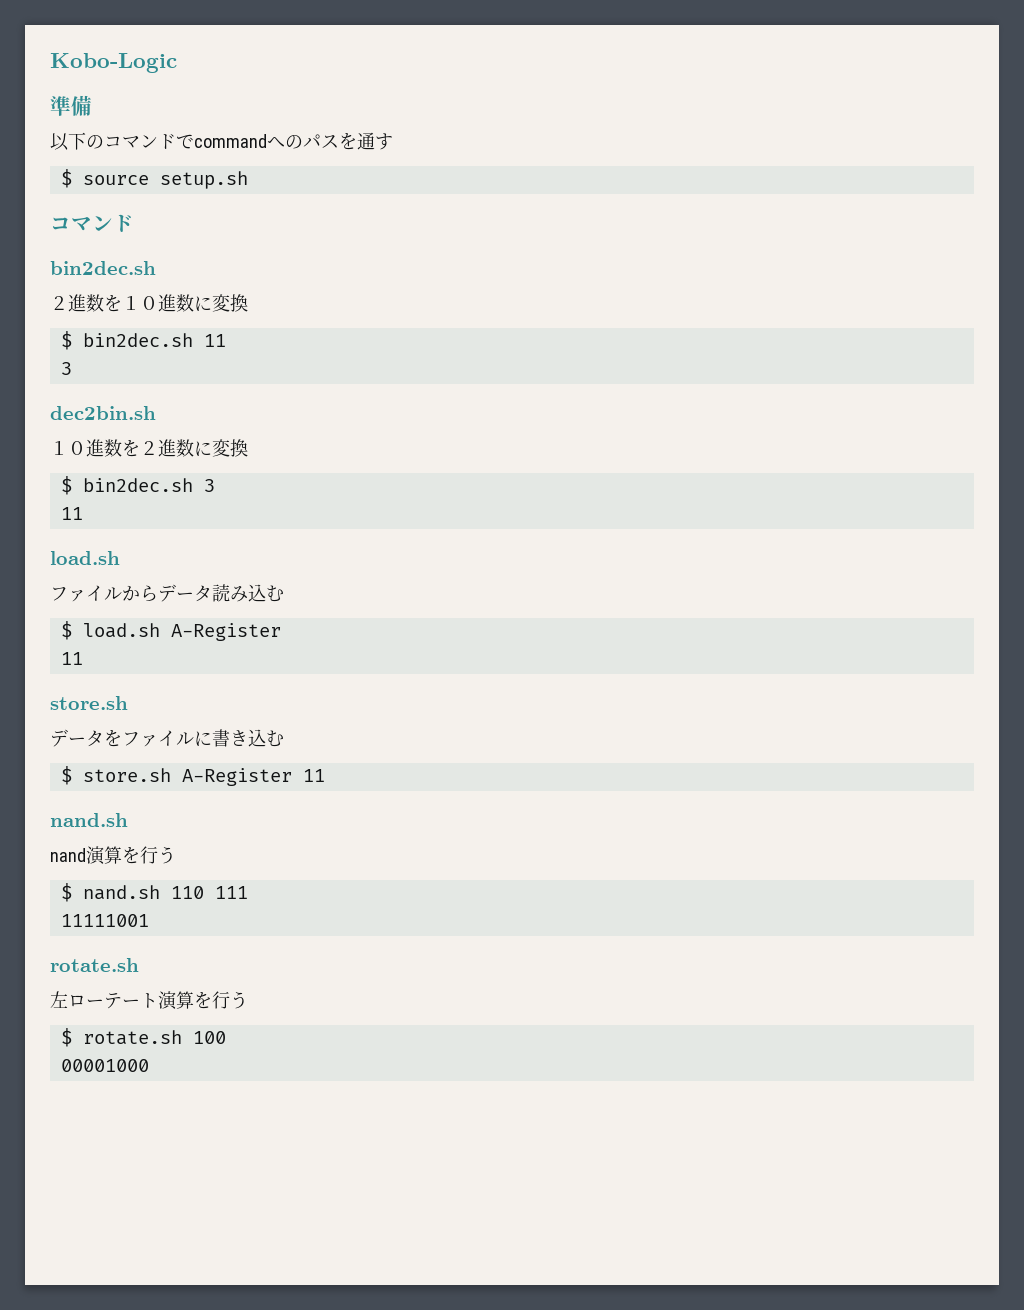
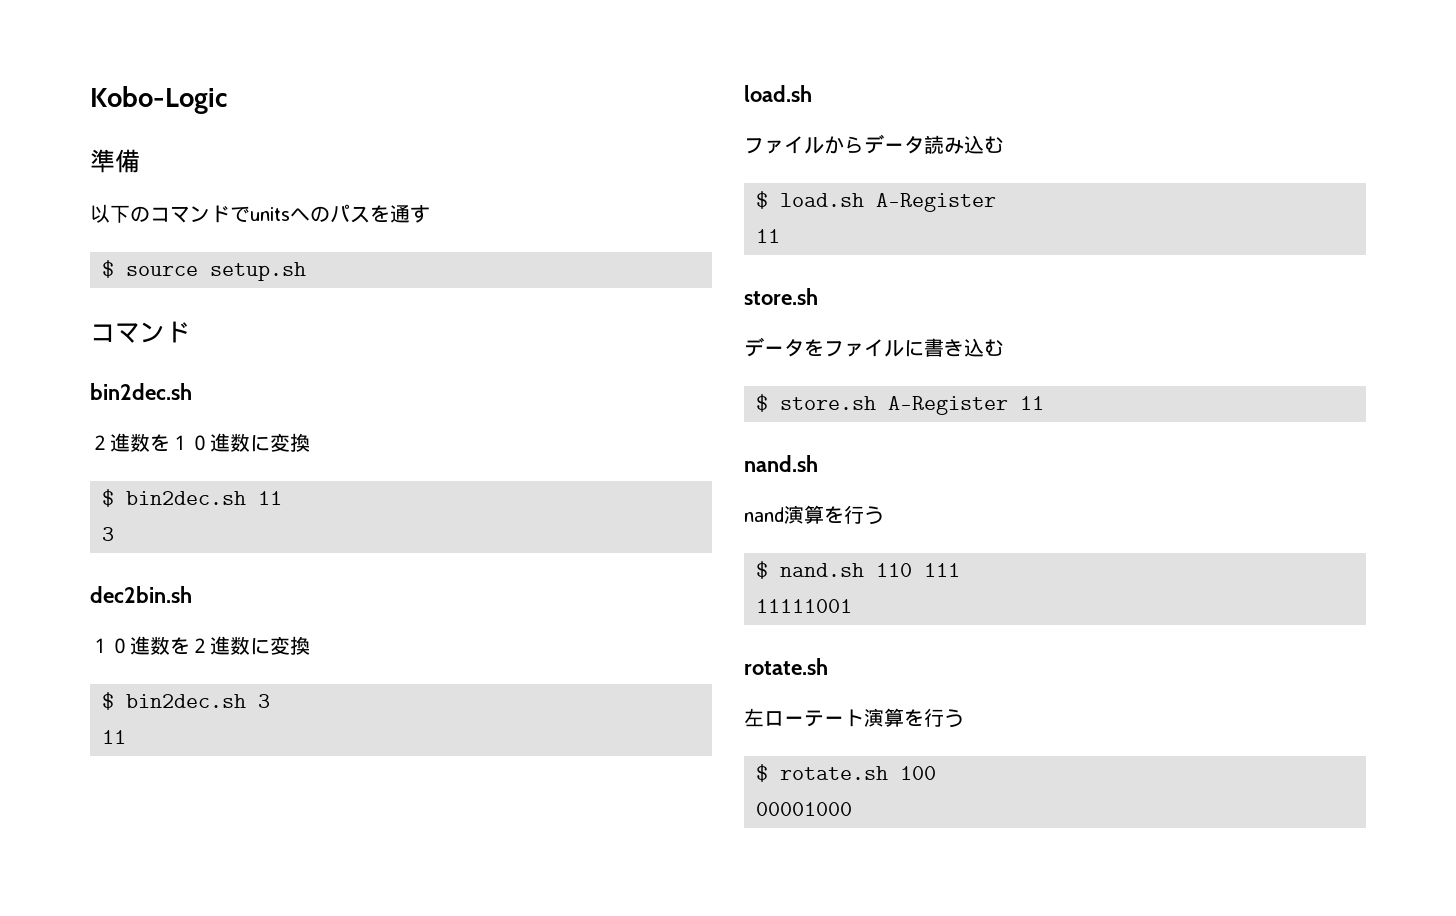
- 以下のコマンドでcommandへのパスを通す
+ 以下のコマンドでunitsへのパスを通す

